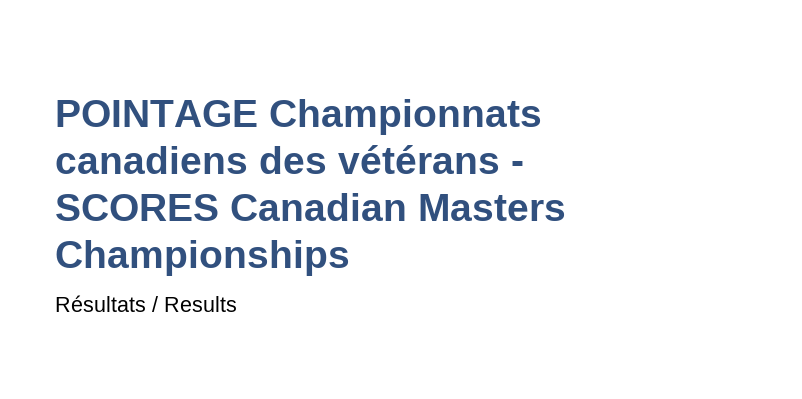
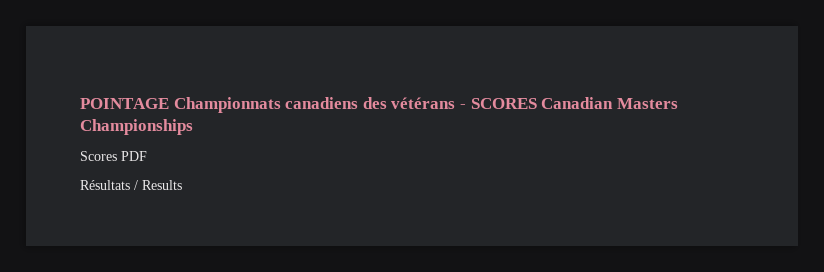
+ Scores PDF

